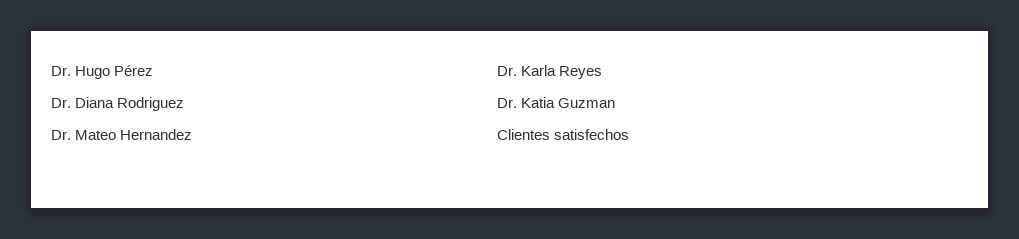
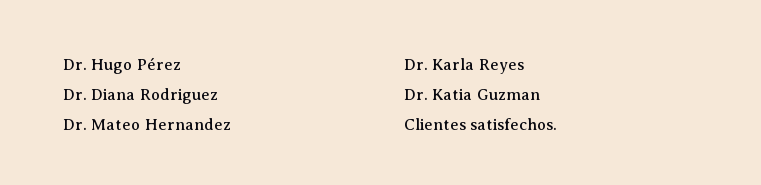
- Clientes satisfechos
+ Clientes satisfechos.

